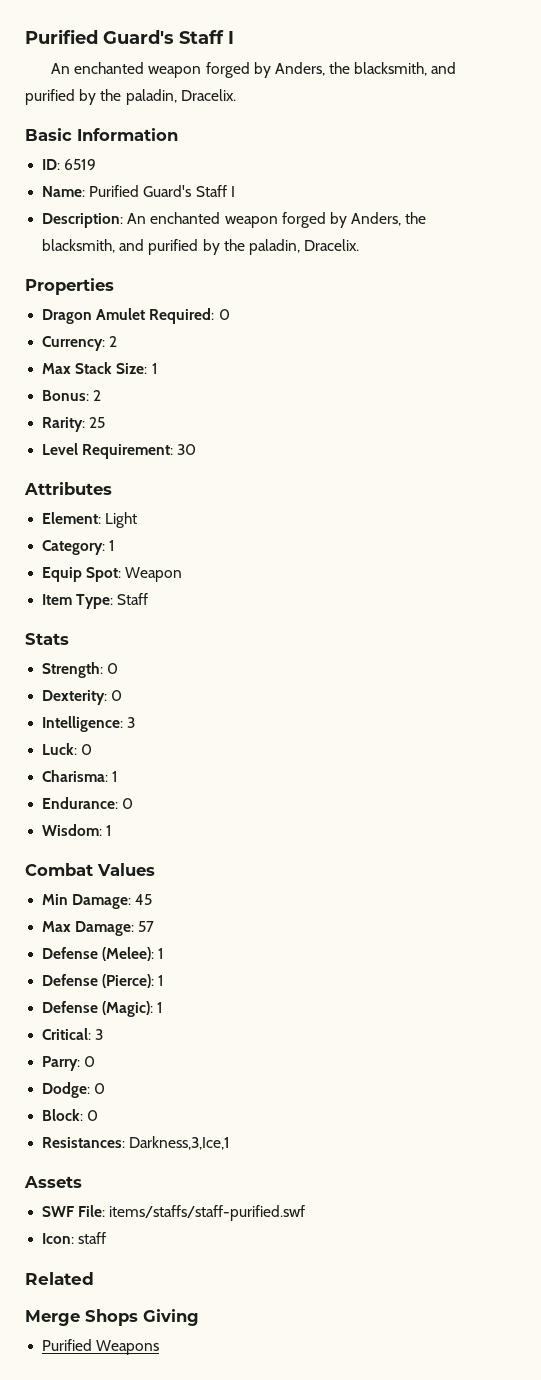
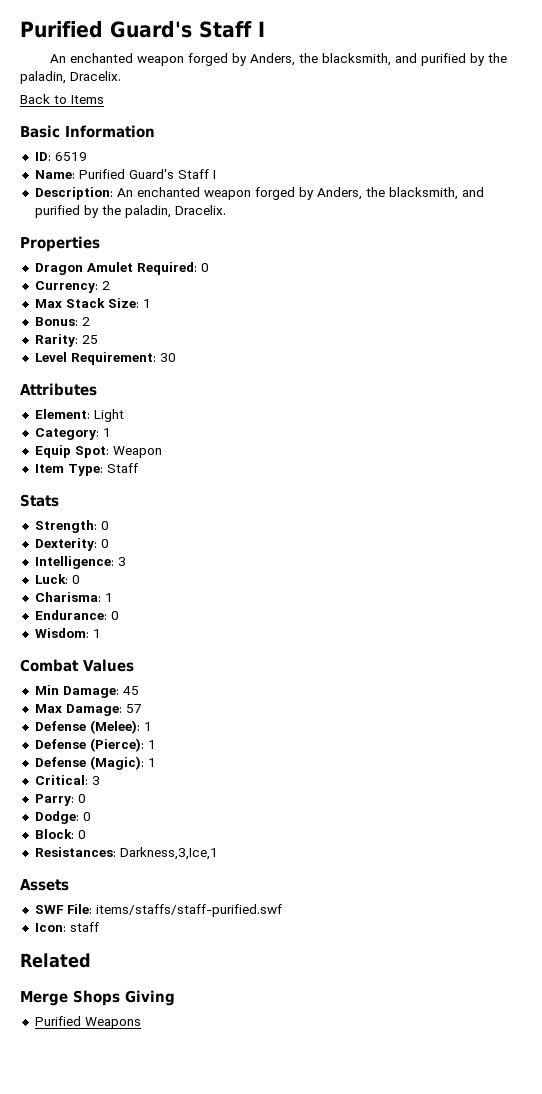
+ Back to Items

